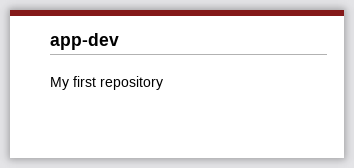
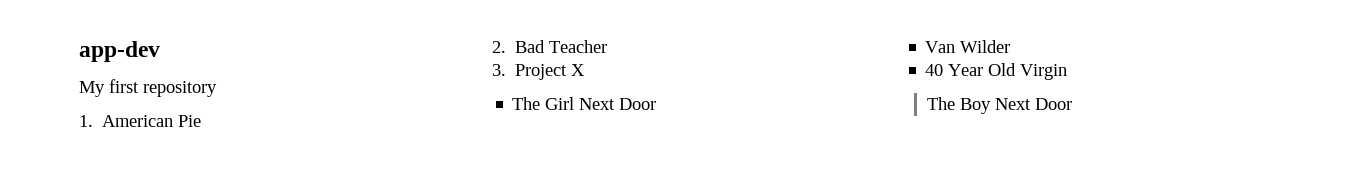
+ 1. American Pie
+ 2. Bad Teacher
+ 3. Project X
+ The Girl Next Door
+ Van Wilder
+ 40 Year Old Virgin
+ The Boy Next Door

